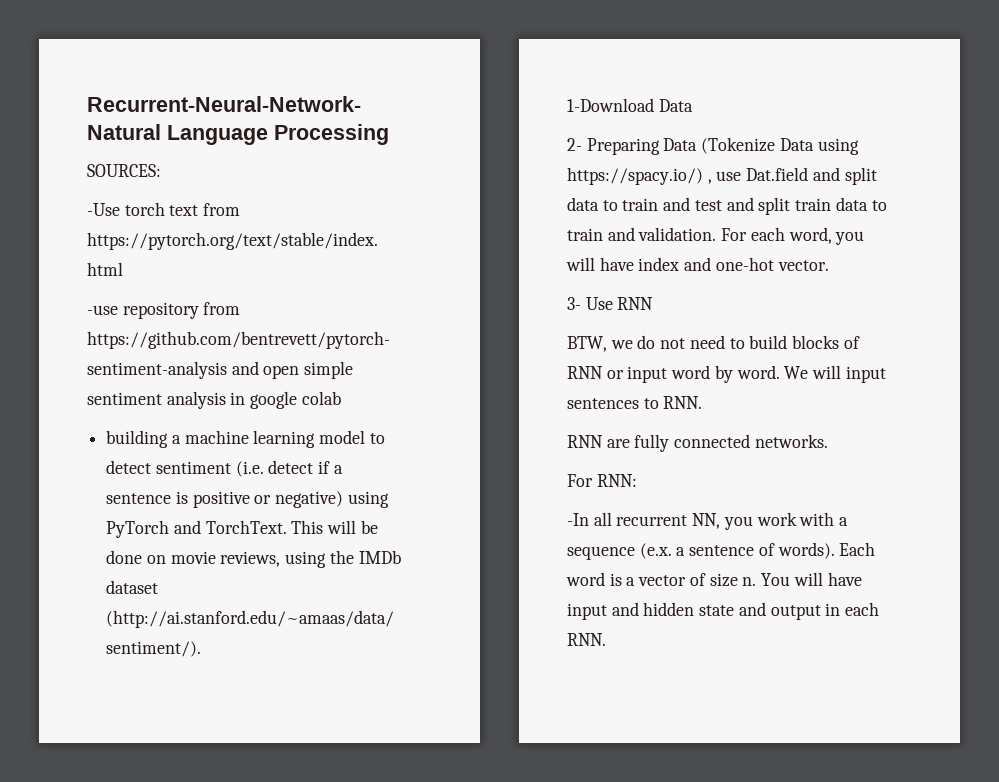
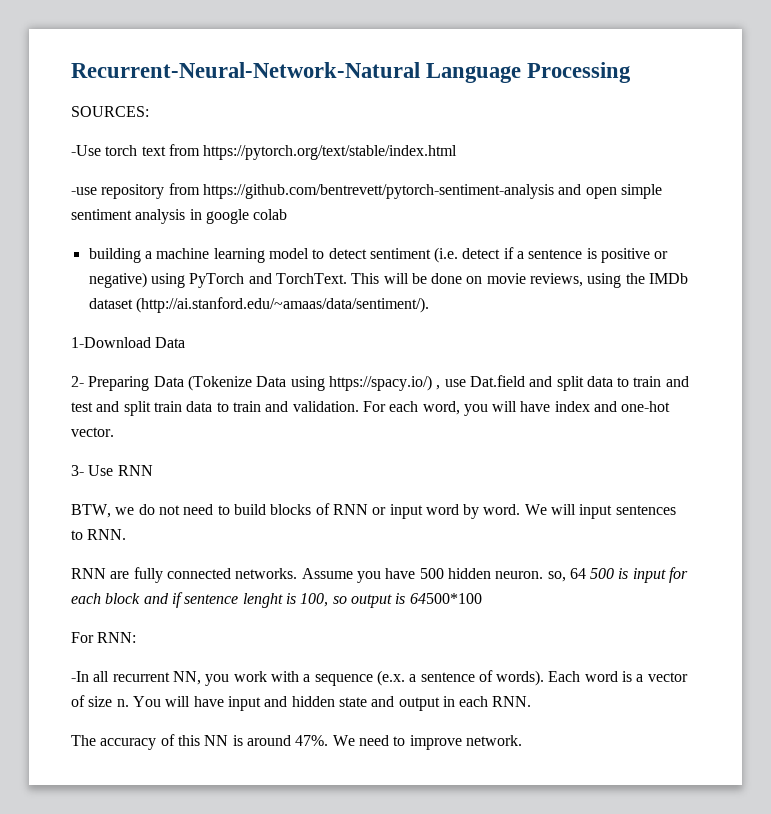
+ Assume you have 500 hidden neuron. so, 64 500 is input for each block and if sentence lenght is 100, so output is 64500*100
+ The accuracy of this NN is around 47%. We need to improve network.

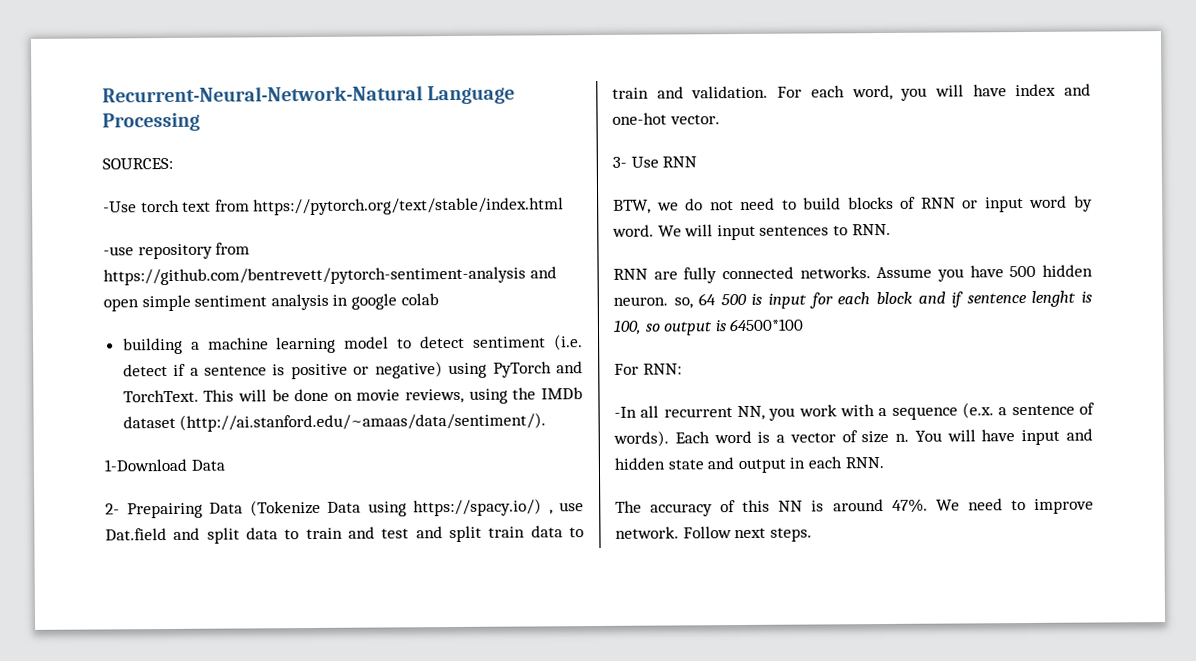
- 2- Preparing Data (Tokenize Data using https://spacy.io/) , use Dat.field and split data to train and test and split train data to train and validation.
+ 2- Prepairing Data (Tokenize Data using https://spacy.io/) , use Dat.field and split data to train and test and split train data to train and validation.
+ Follow next steps.

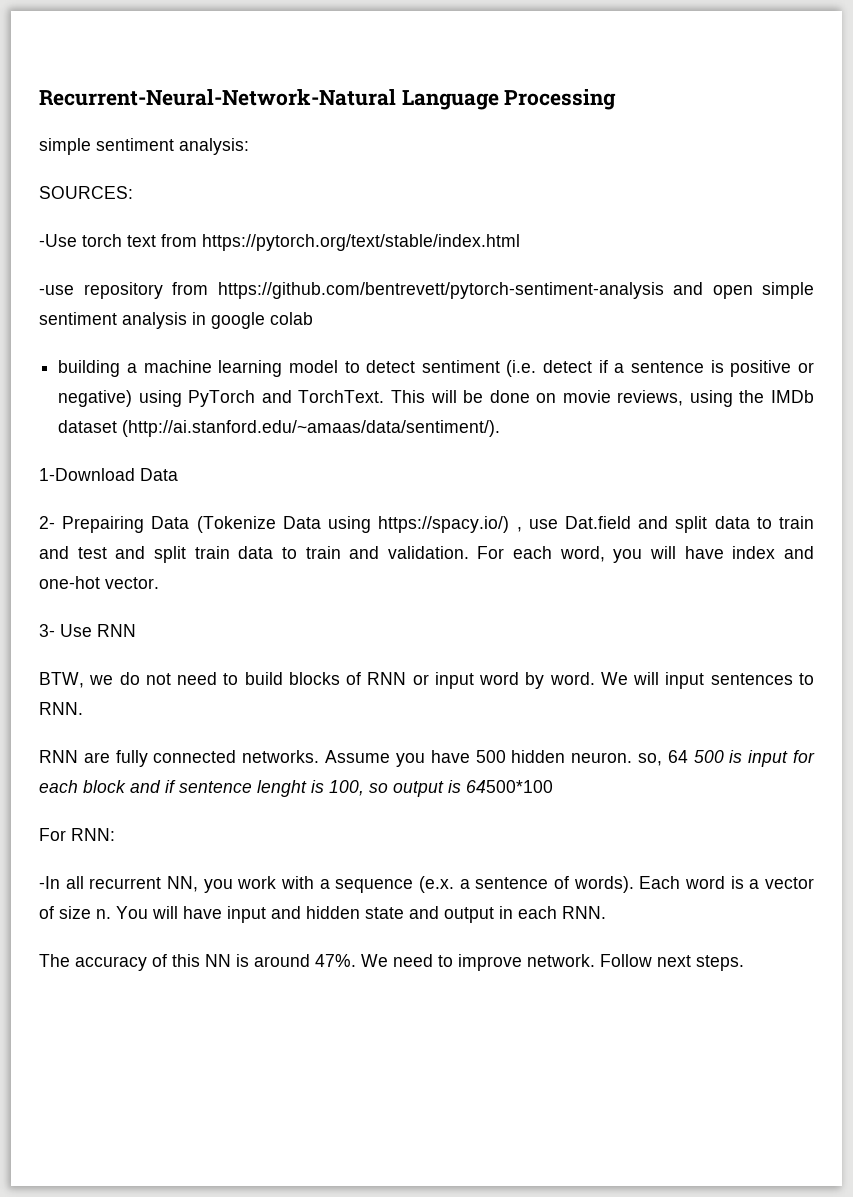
+ simple sentiment analysis:

